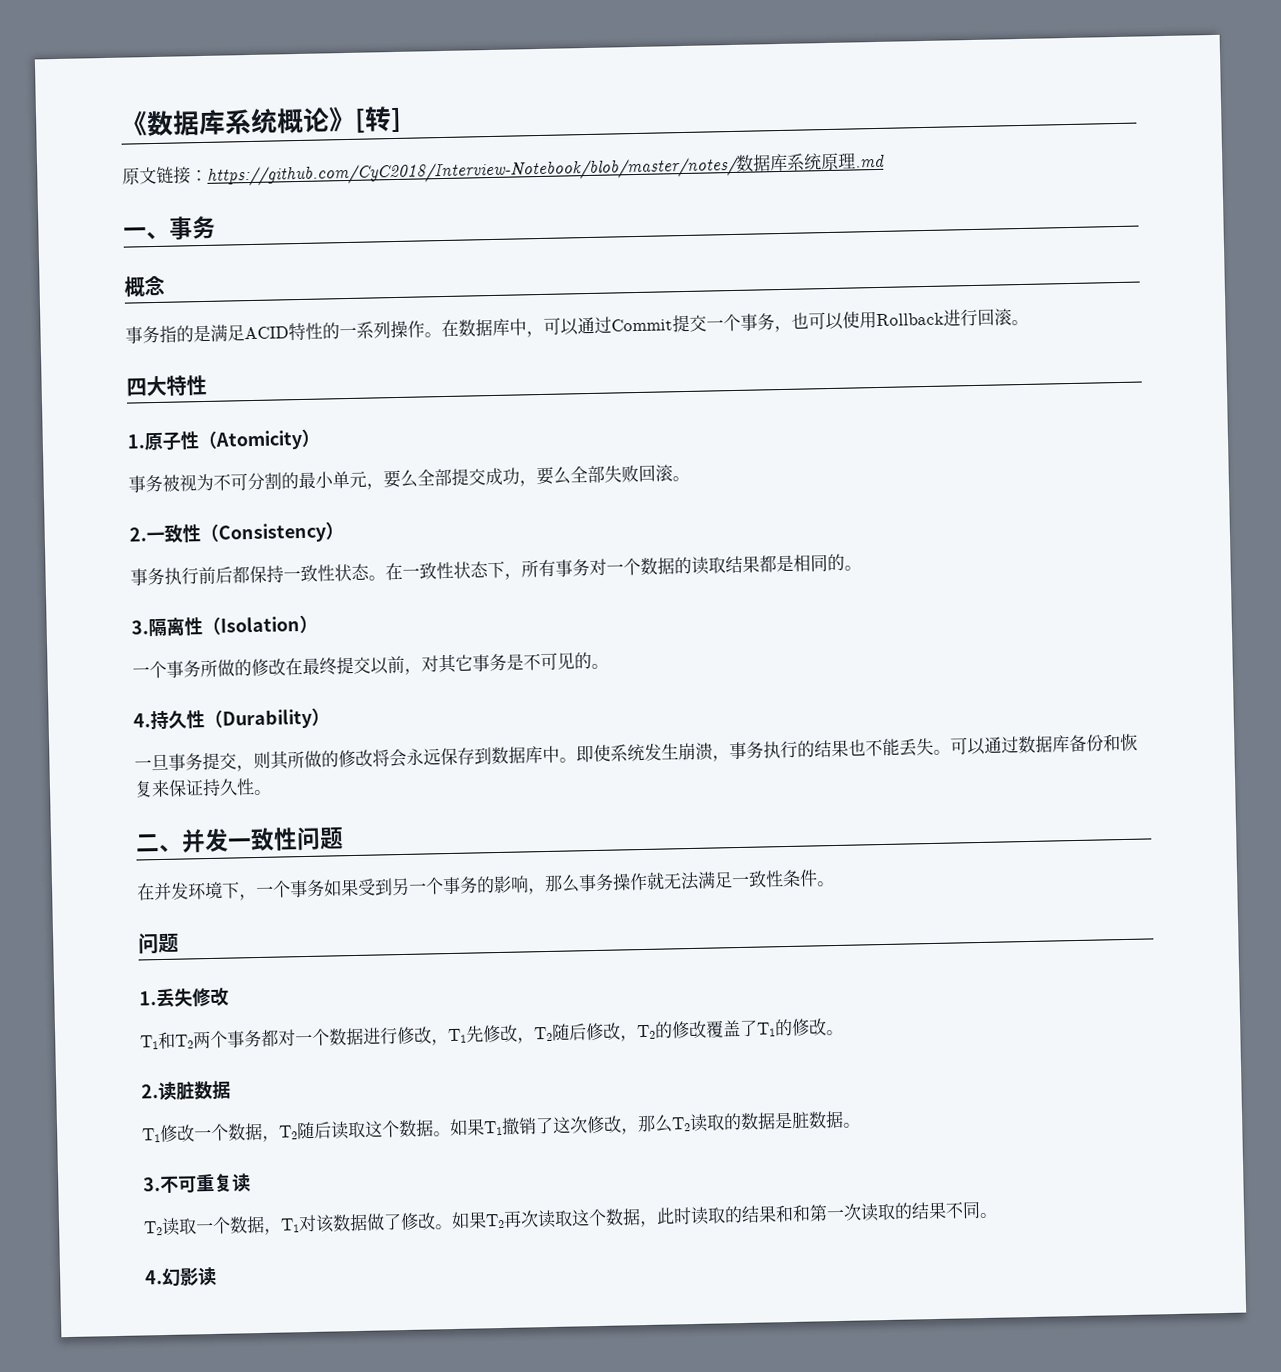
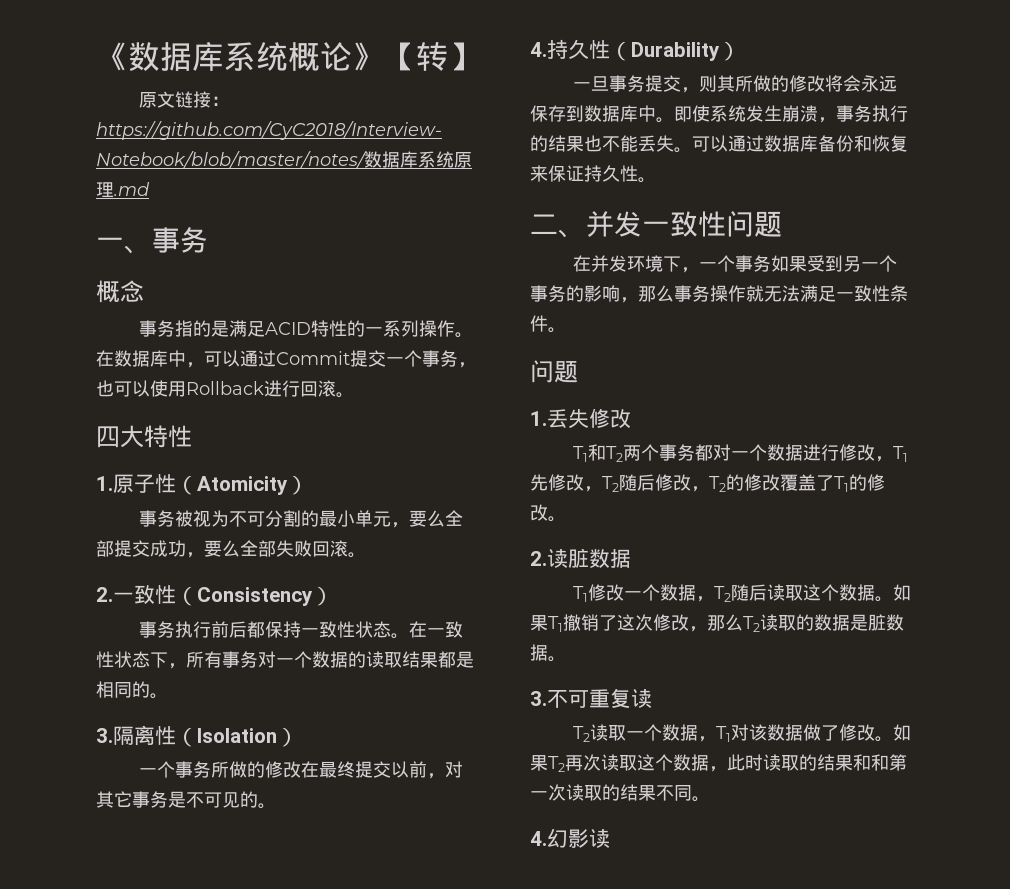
- 《数据库系统概论》[转]
+ 《数据库系统概论》【转】

